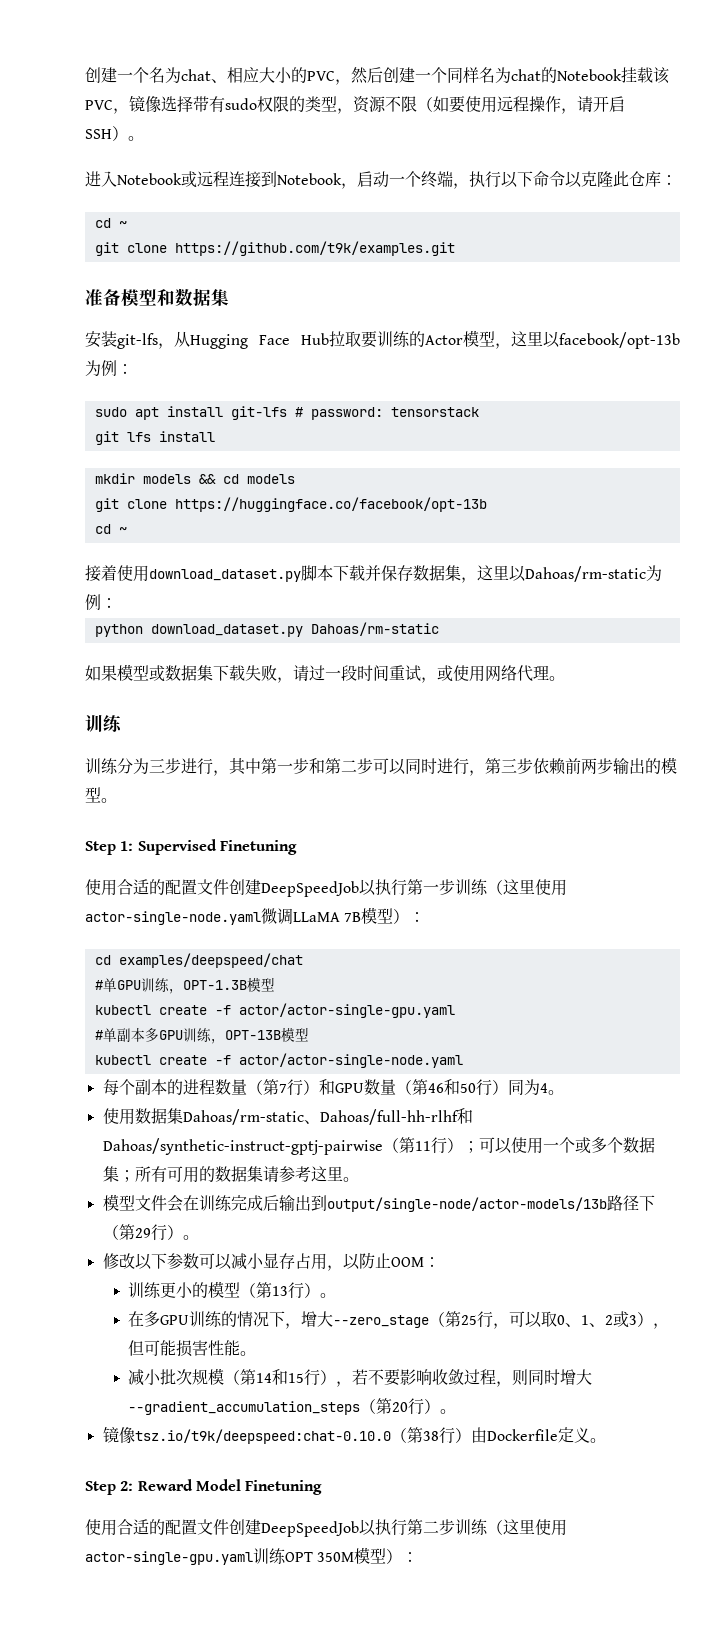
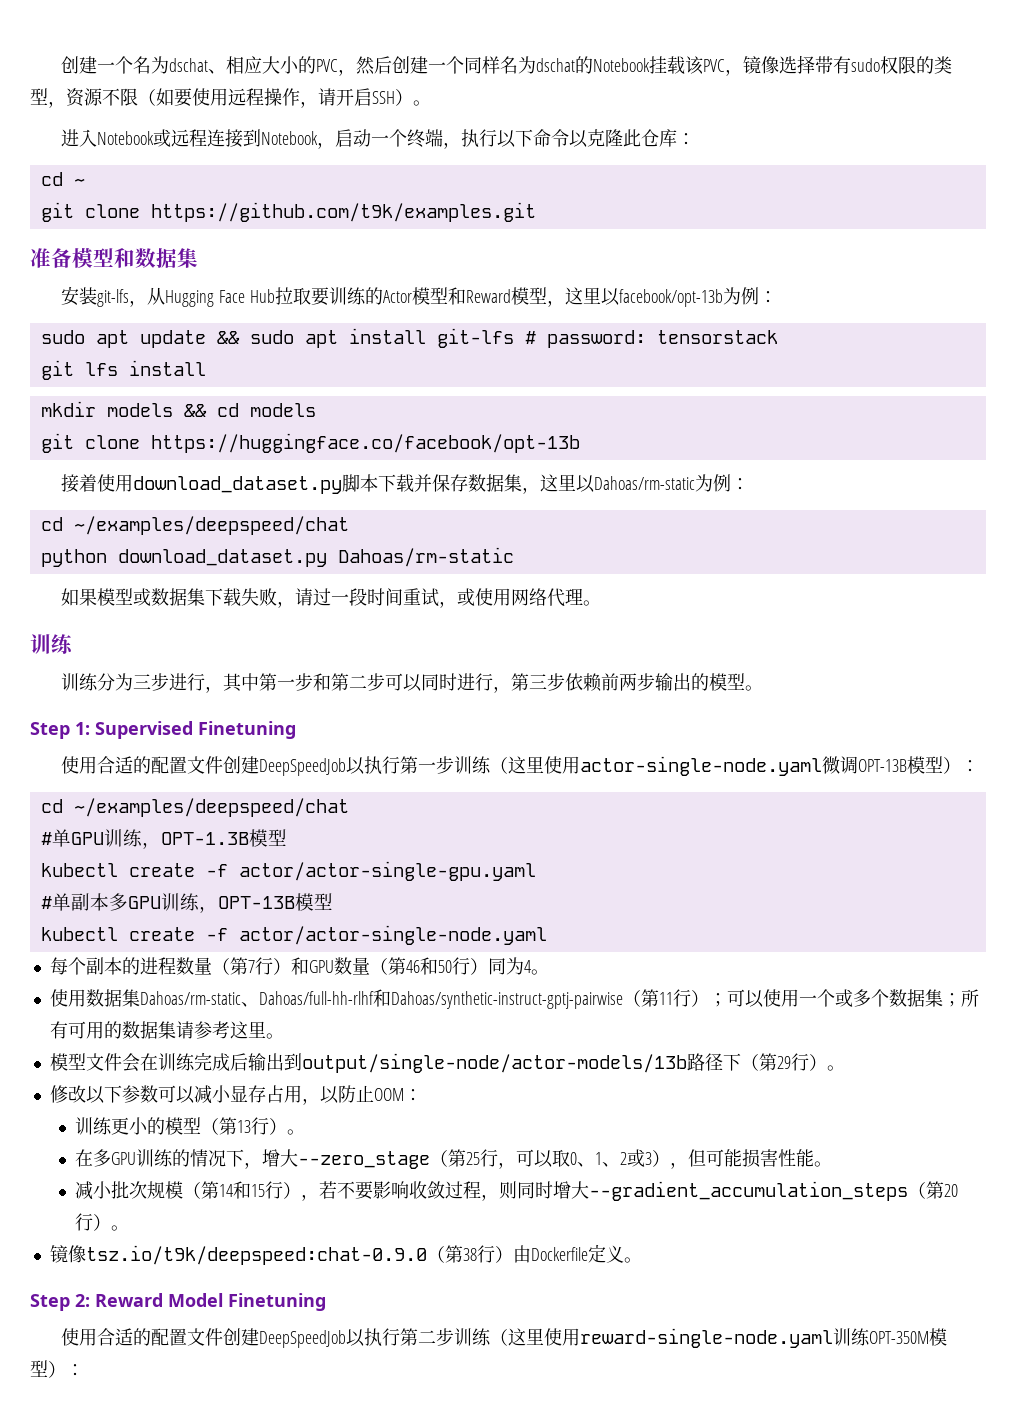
- 创建一个名为chat、相应大小的PVC，然后创建一个同样名为chat的Notebook挂载该PVC，镜像选择带有sudo权限的类型，资源不限（如要使用远程操作，请开启SSH）。
+ 创建一个名为dschat、相应大小的PVC，然后创建一个同样名为dschat的Notebook挂载该PVC，镜像选择带有sudo权限的类型，资源不限（如要使用远程操作，请开启SSH）。
- 安装git-lfs，从Hugging Face Hub拉取要训练的Actor模型，这里以facebook/opt-13b为例：
+ 安装git-lfs，从Hugging Face Hub拉取要训练的Actor模型和Reward模型，这里以facebook/opt-13b为例：
- sudo apt install git-lfs # password: tensorstack
+ sudo apt update && sudo apt install git-lfs # password: tensorstack
  git clone https://huggingface.co/facebook/opt-13b
- cd ~
  接着使用download_dataset.py脚本下载并保存数据集，这里以Dahoas/rm-static为例：
+ cd ~/examples/deepspeed/chat
- 使用合适的配置文件创建DeepSpeedJob以执行第一步训练（这里使用actor-single-node.yaml微调LLaMA 7B模型）：
- cd examples/deepspeed/chat
+ 使用合适的配置文件创建DeepSpeedJob以执行第一步训练（这里使用actor-single-node.yaml微调OPT-13B模型）：
+ cd ~/examples/deepspeed/chat
- 镜像tsz.io/t9k/deepspeed:chat-0.10.0（第38行）由Dockerfile定义。
+ 镜像tsz.io/t9k/deepspeed:chat-0.9.0（第38行）由Dockerfile定义。
- 使用合适的配置文件创建DeepSpeedJob以执行第二步训练（这里使用actor-single-gpu.yaml训练OPT 350M模型）：
+ 使用合适的配置文件创建DeepSpeedJob以执行第二步训练（这里使用reward-single-node.yaml训练OPT-350M模型）：

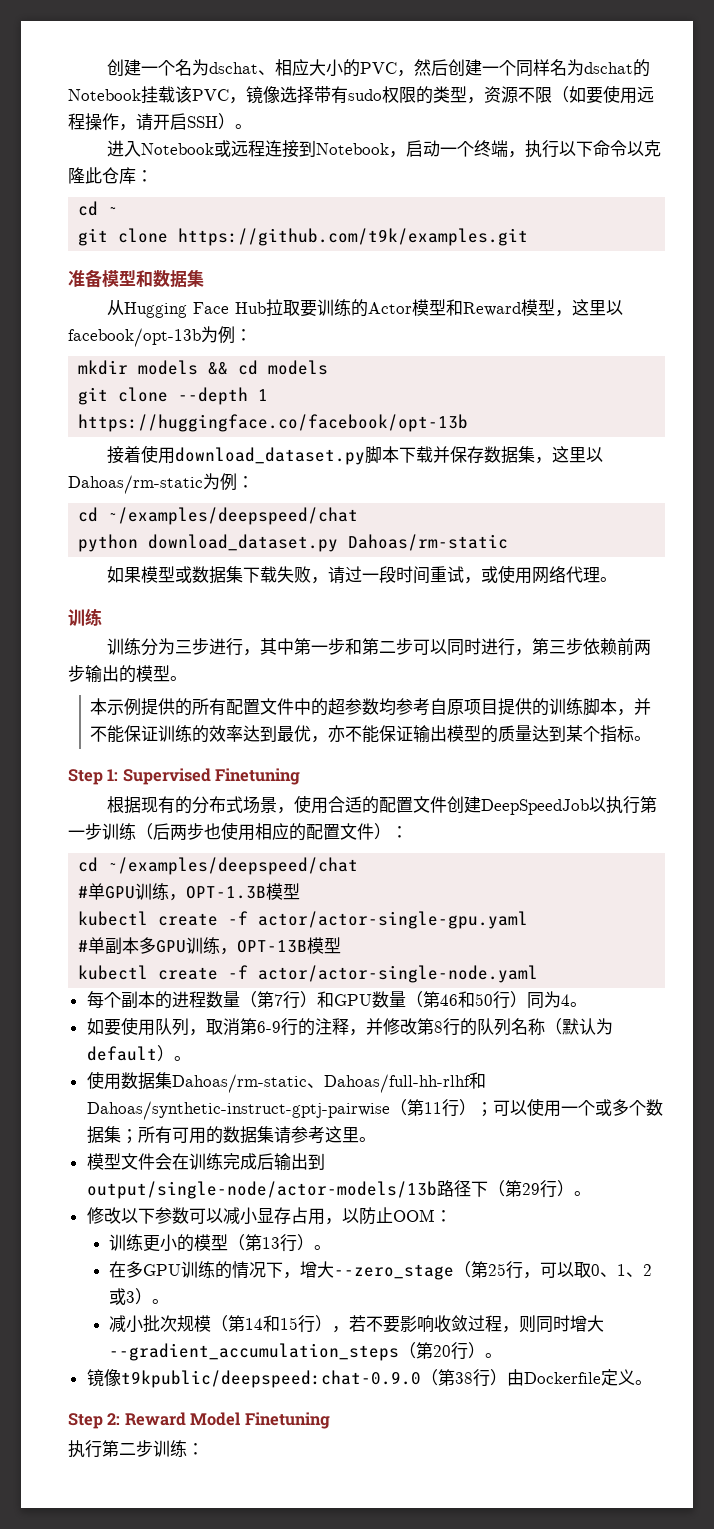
- 安装git-lfs，从Hugging Face Hub拉取要训练的Actor模型和Reward模型，这里以facebook/opt-13b为例：
+ 从Hugging Face Hub拉取要训练的Actor模型和Reward模型，这里以facebook/opt-13b为例：
- sudo apt update && sudo apt install git-lfs # password: tensorstack
- git lfs install
- git clone https://huggingface.co/facebook/opt-13b
+ git clone --depth 1 https://huggingface.co/facebook/opt-13b
+ 本示例提供的所有配置文件中的超参数均参考自原项目提供的训练脚本，并不能保证训练的效率达到最优，亦不能保证输出模型的质量达到某个指标。
- 使用合适的配置文件创建DeepSpeedJob以执行第一步训练（这里使用actor-single-node.yaml微调OPT-13B模型）：
+ 根据现有的分布式场景，使用合适的配置文件创建DeepSpeedJob以执行第一步训练（后两步也使用相应的配置文件）：
+ 如要使用队列，取消第6-9行的注释，并修改第8行的队列名称（默认为default）。
- 在多GPU训练的情况下，增大--zero_stage（第25行，可以取0、1、2或3），但可能损害性能。
+ 在多GPU训练的情况下，增大--zero_stage（第25行，可以取0、1、2或3）。
- 镜像tsz.io/t9k/deepspeed:chat-0.9.0（第38行）由Dockerfile定义。
+ 镜像t9kpublic/deepspeed:chat-0.9.0（第38行）由Dockerfile定义。
- 使用合适的配置文件创建DeepSpeedJob以执行第二步训练（这里使用reward-single-node.yaml训练OPT-350M模型）：
+ 执行第二步训练：

